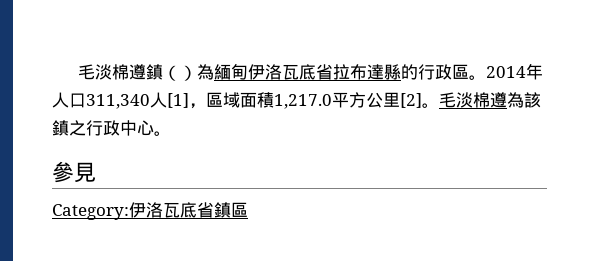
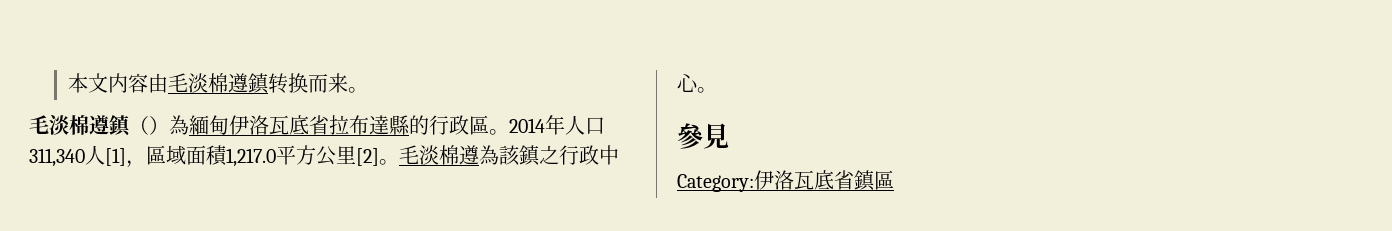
+ 本文内容由毛淡棉遵鎮转换而来。

